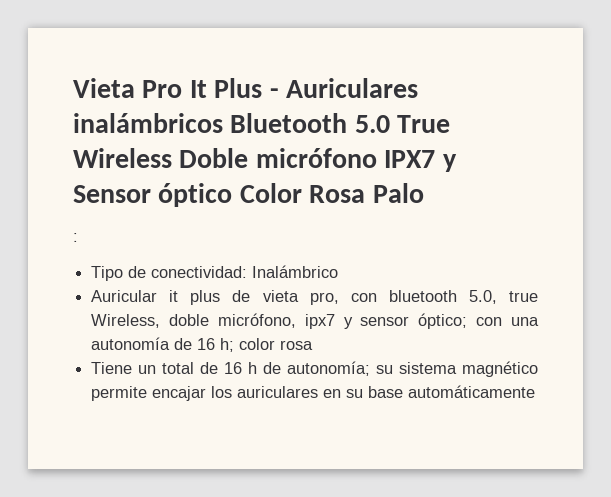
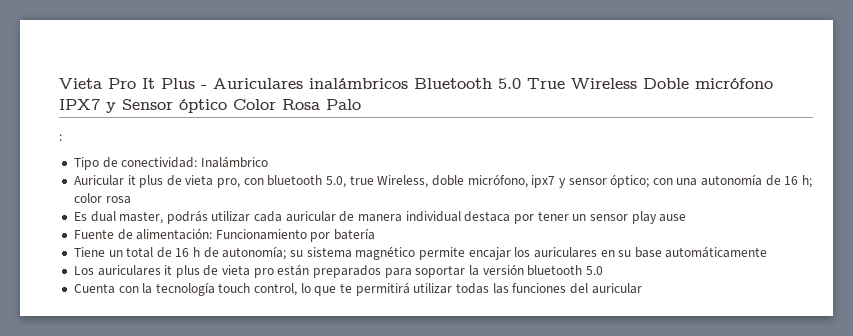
+ Es dual master, podrás utilizar cada auricular de manera individual destaca por tener un sensor play ause
+ Fuente de alimentación: Funcionamiento por batería
+ Los auriculares it plus de vieta pro están preparados para soportar la versión bluetooth 5.0
+ Cuenta con la tecnología touch control, lo que te permitirá utilizar todas las funciones del auricular

